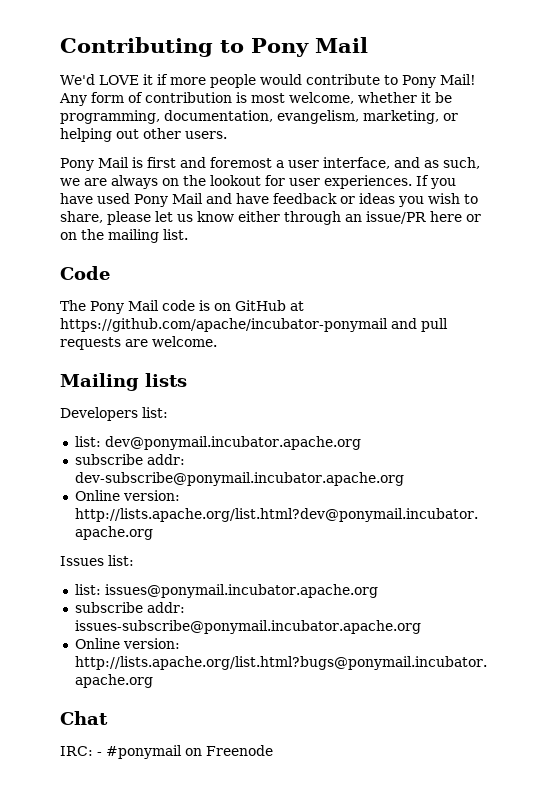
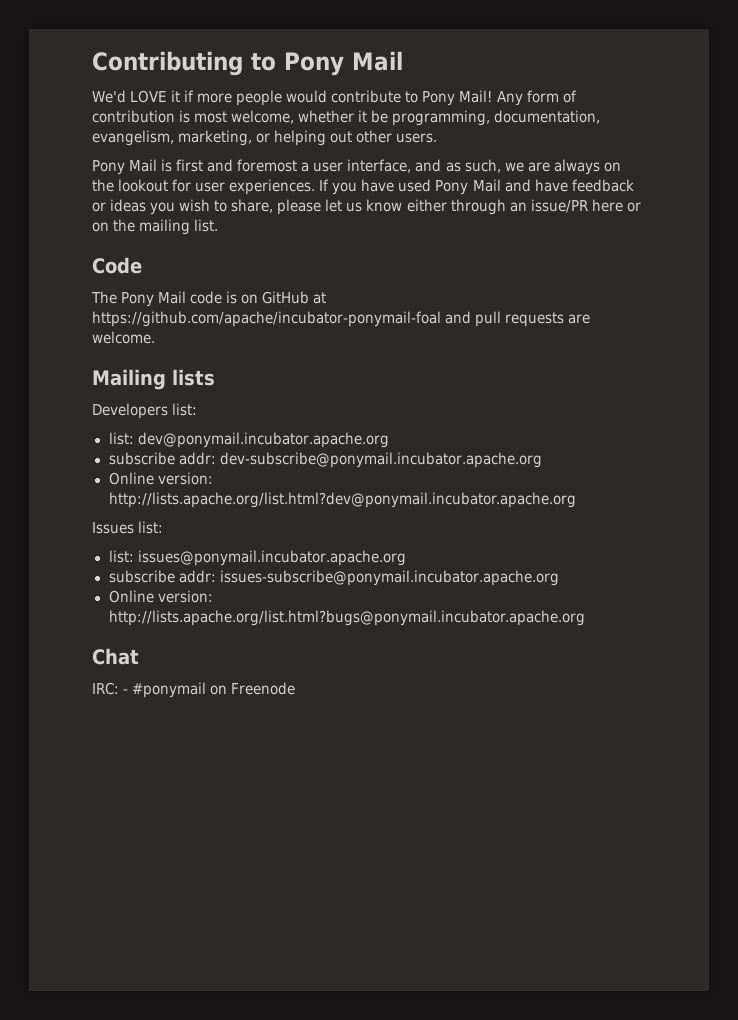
- The Pony Mail code is on GitHub at https://github.com/apache/incubator-ponymail and pull requests are welcome.
+ The Pony Mail code is on GitHub at https://github.com/apache/incubator-ponymail-foal and pull requests are welcome.

